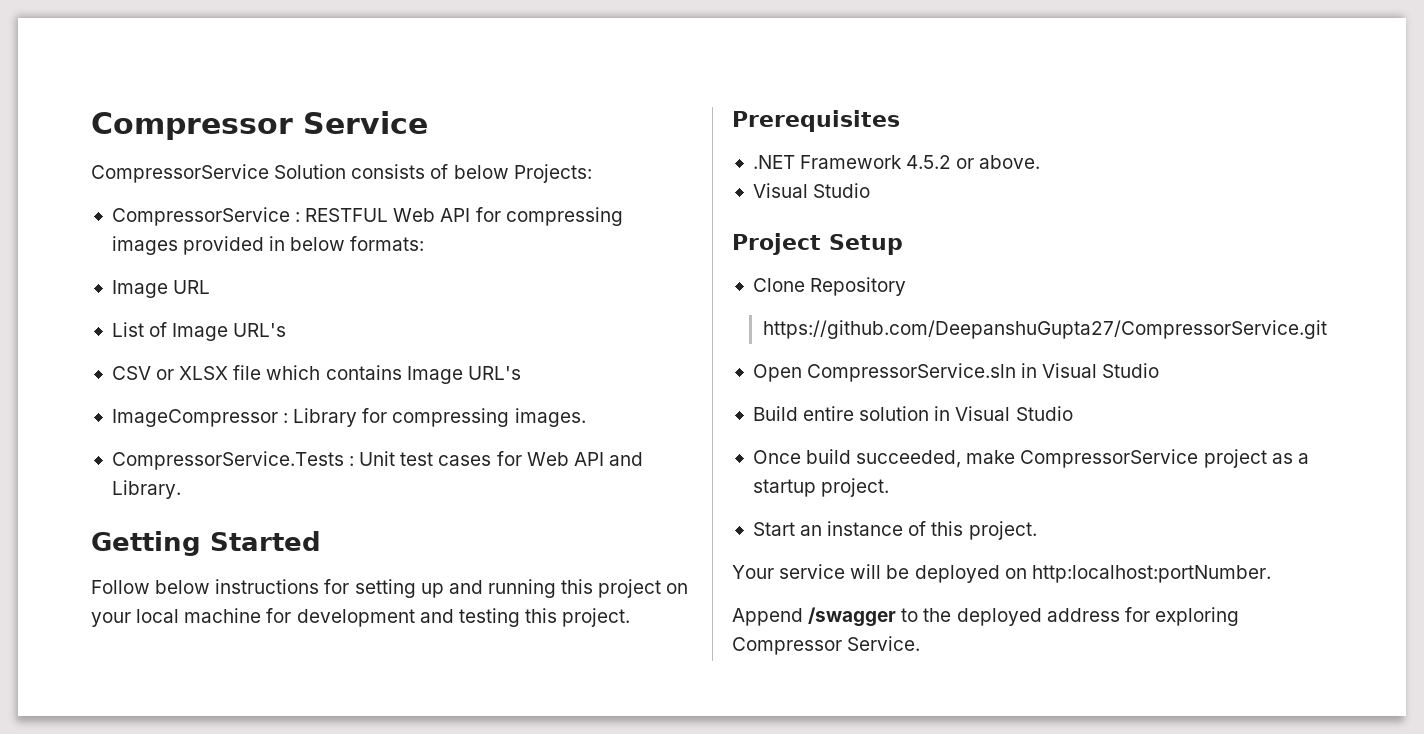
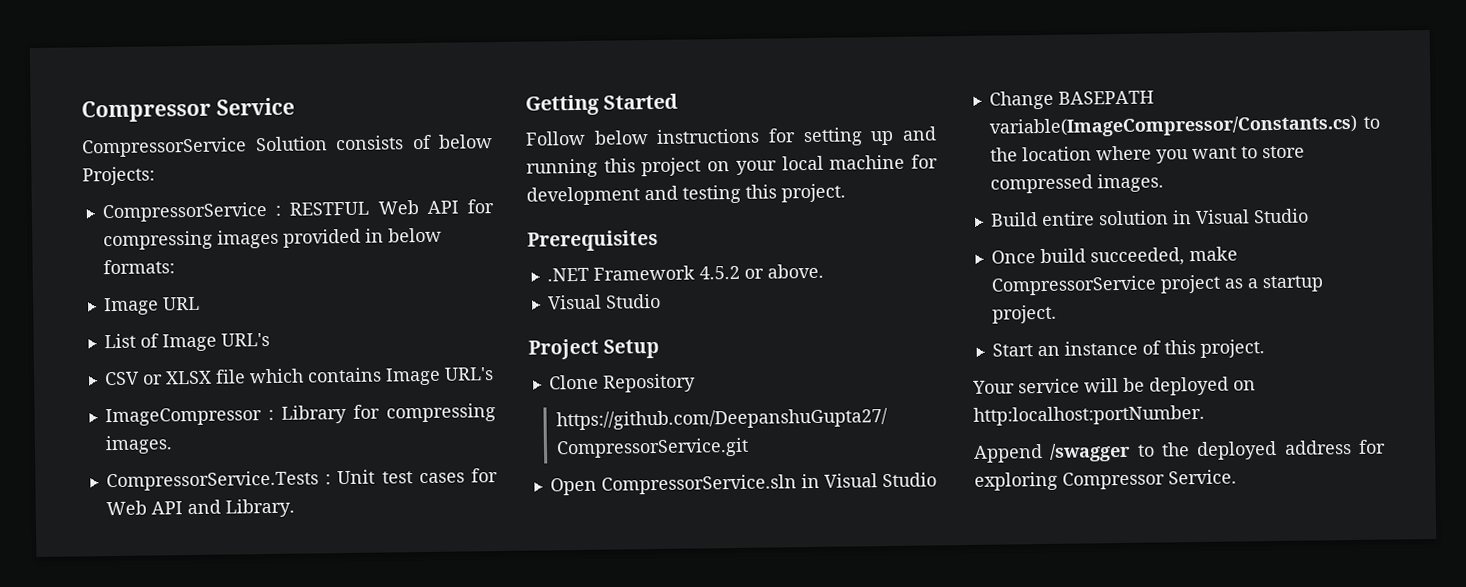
+ Change BASEPATH variable(ImageCompressor/Constants.cs) to the location where you want to store compressed images.

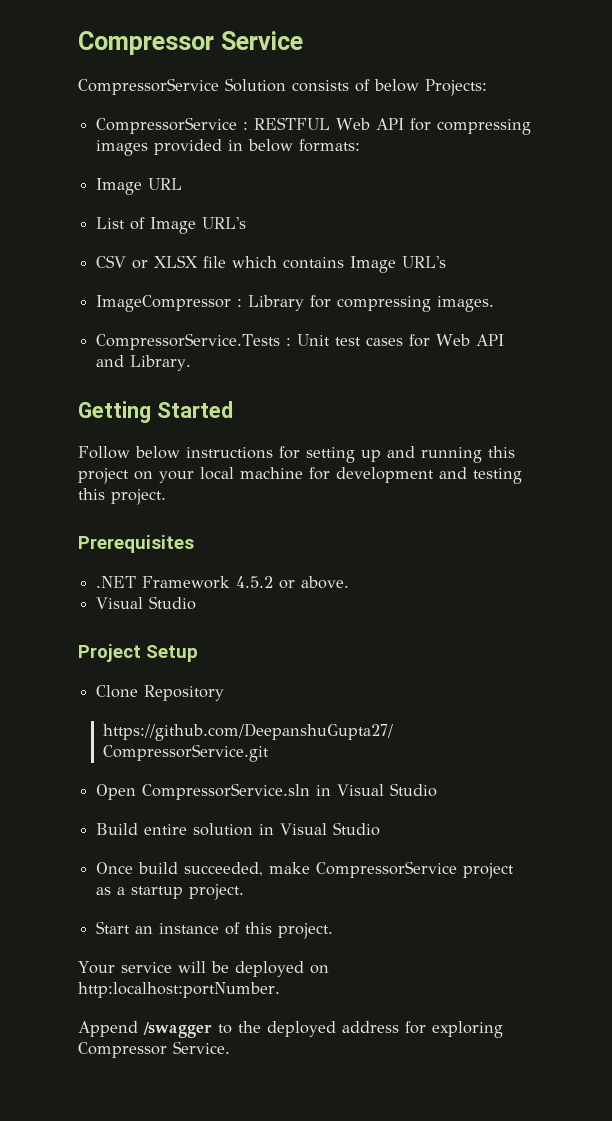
- Change BASEPATH variable(ImageCompressor/Constants.cs) to the location where you want to store compressed images.

